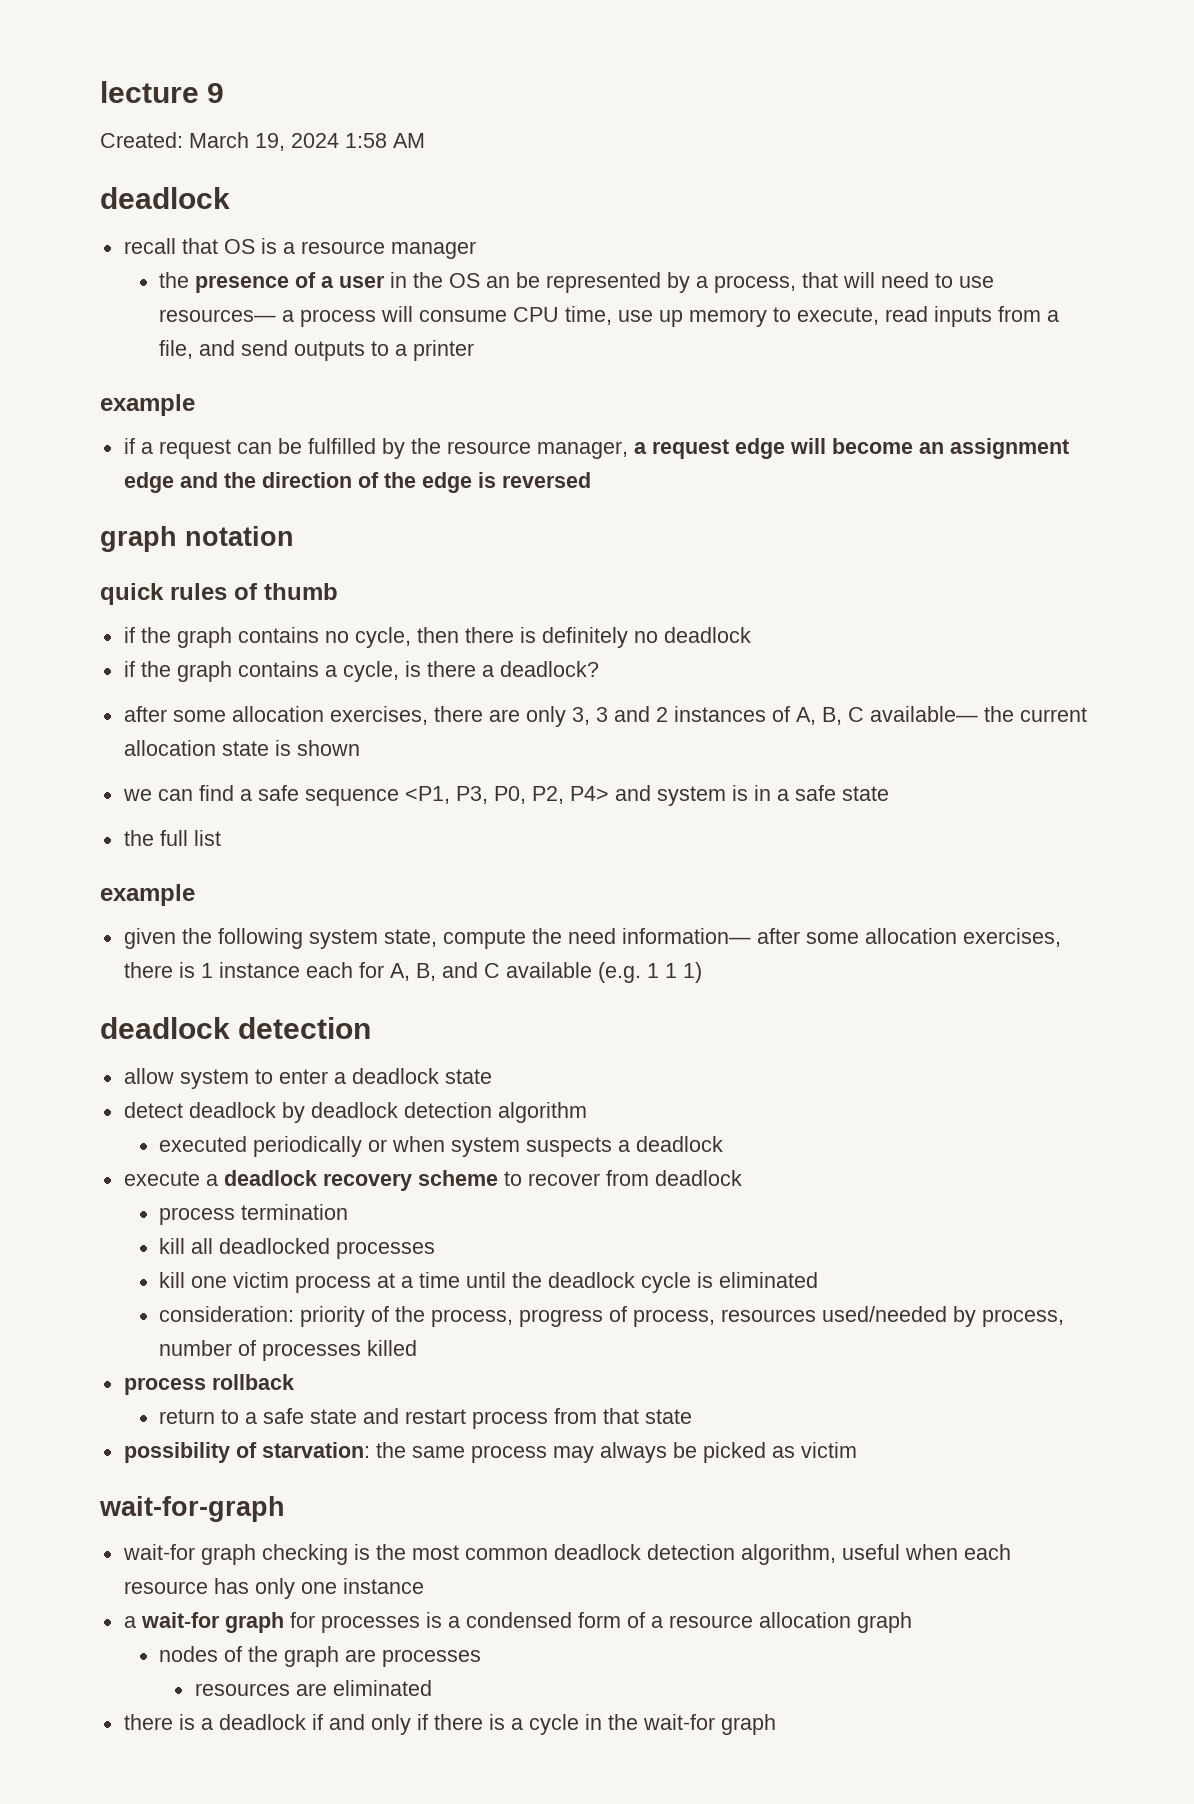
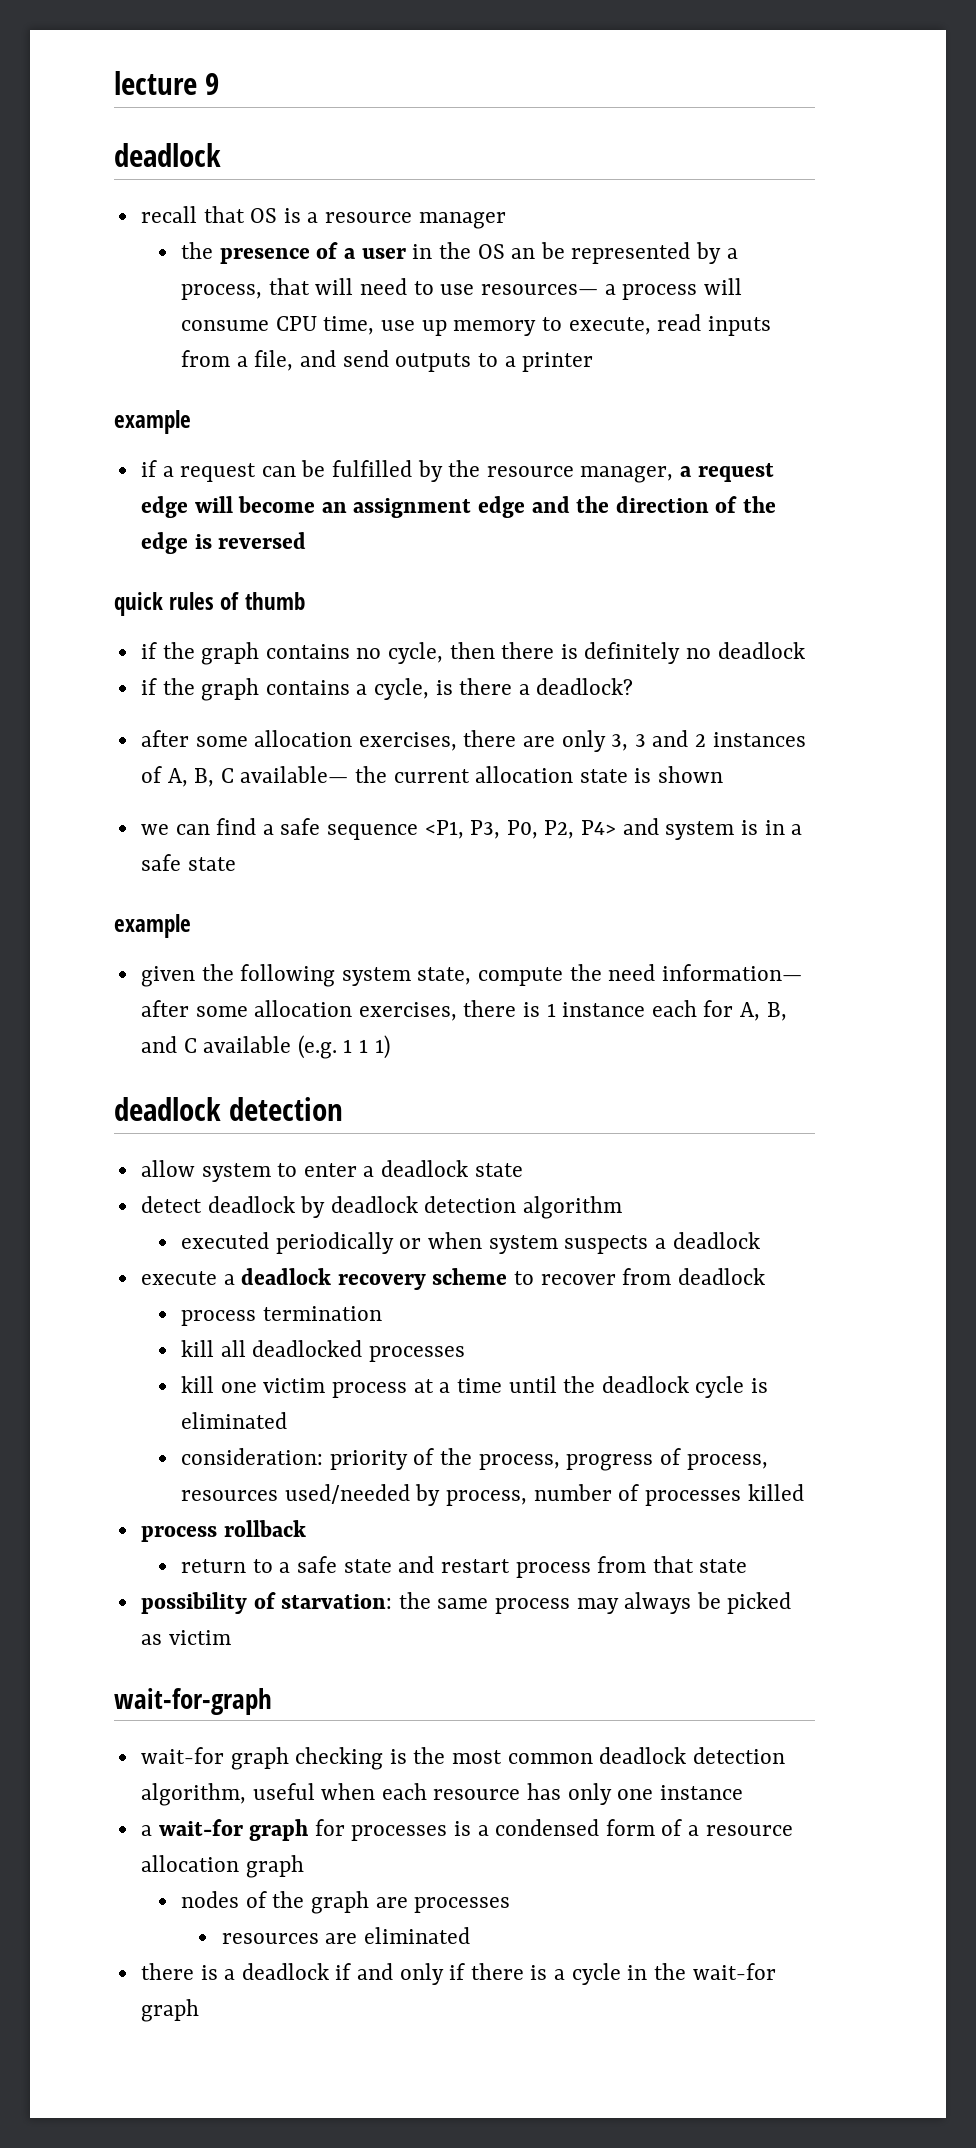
- Created: March 19, 2024 1:58 AM
- graph notation
- the full list

